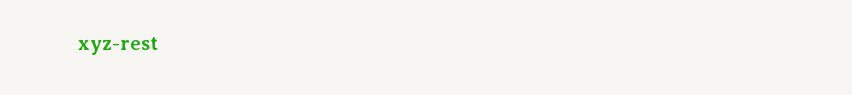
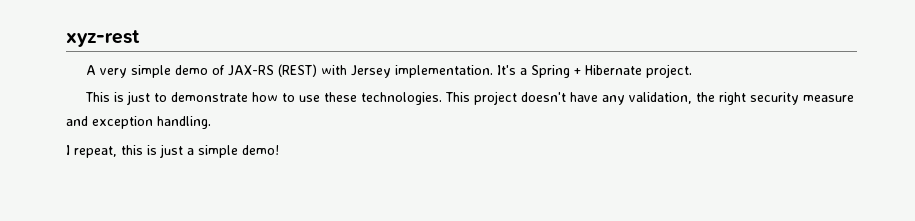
+ A very simple demo of JAX-RS (REST) with Jersey implementation. It's a Spring + Hibernate project.
+ This is just to demonstrate how to use these technologies. This project doesn't have any validation, the right security measure and exception handling.
+ I repeat, this is just a simple demo!

